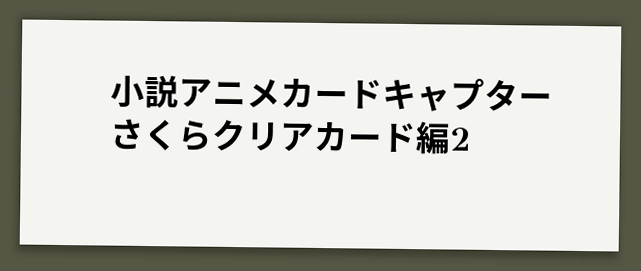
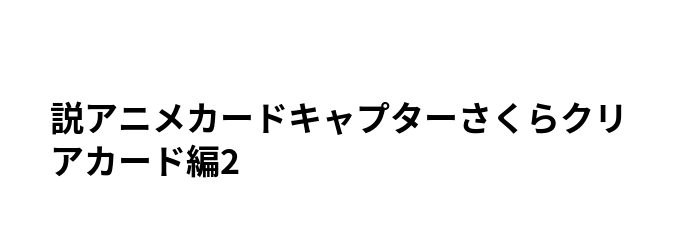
- 小説アニメカードキャプターさくらクリアカード編2
+ 説アニメカードキャプターさくらクリアカード編2

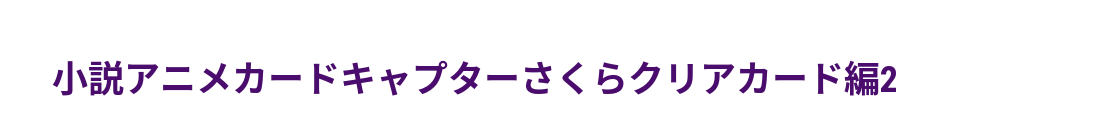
- 説アニメカードキャプターさくらクリアカード編2
+ 小説アニメカードキャプターさくらクリアカード編2

